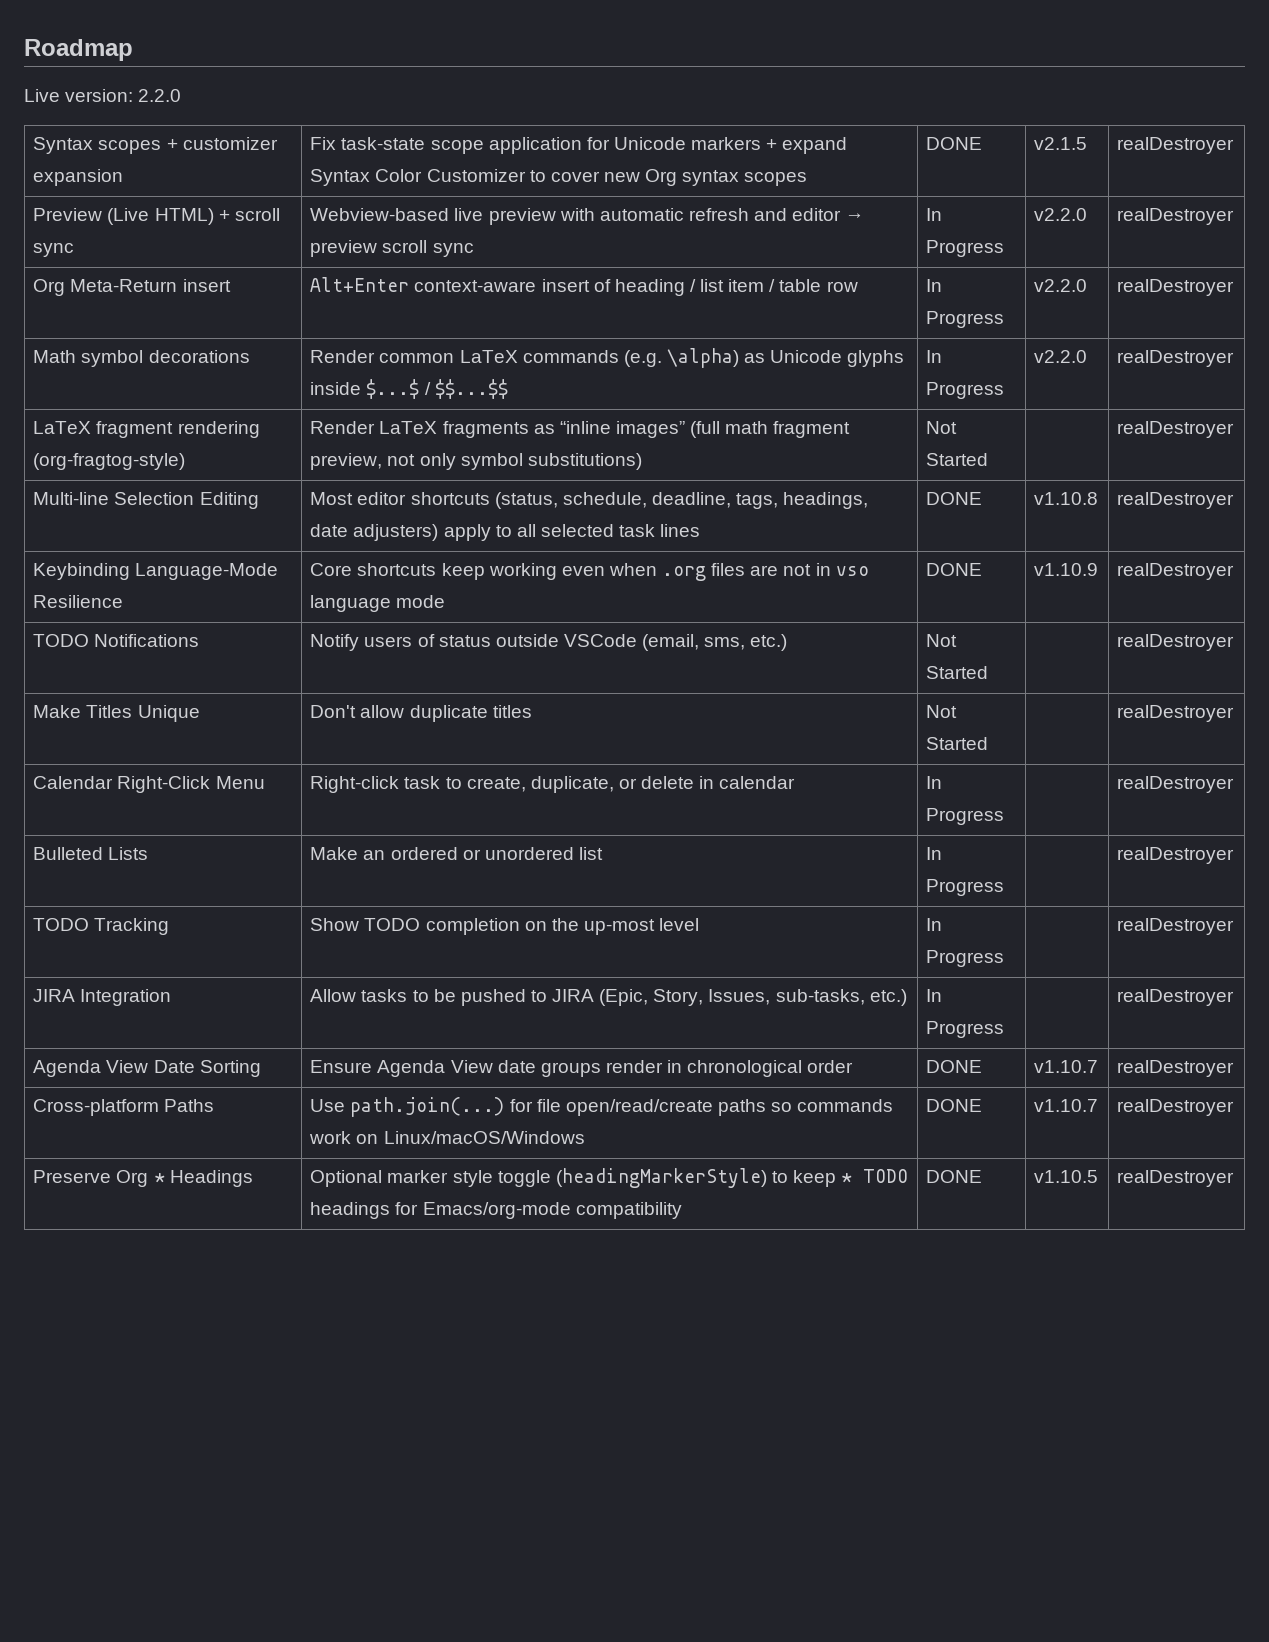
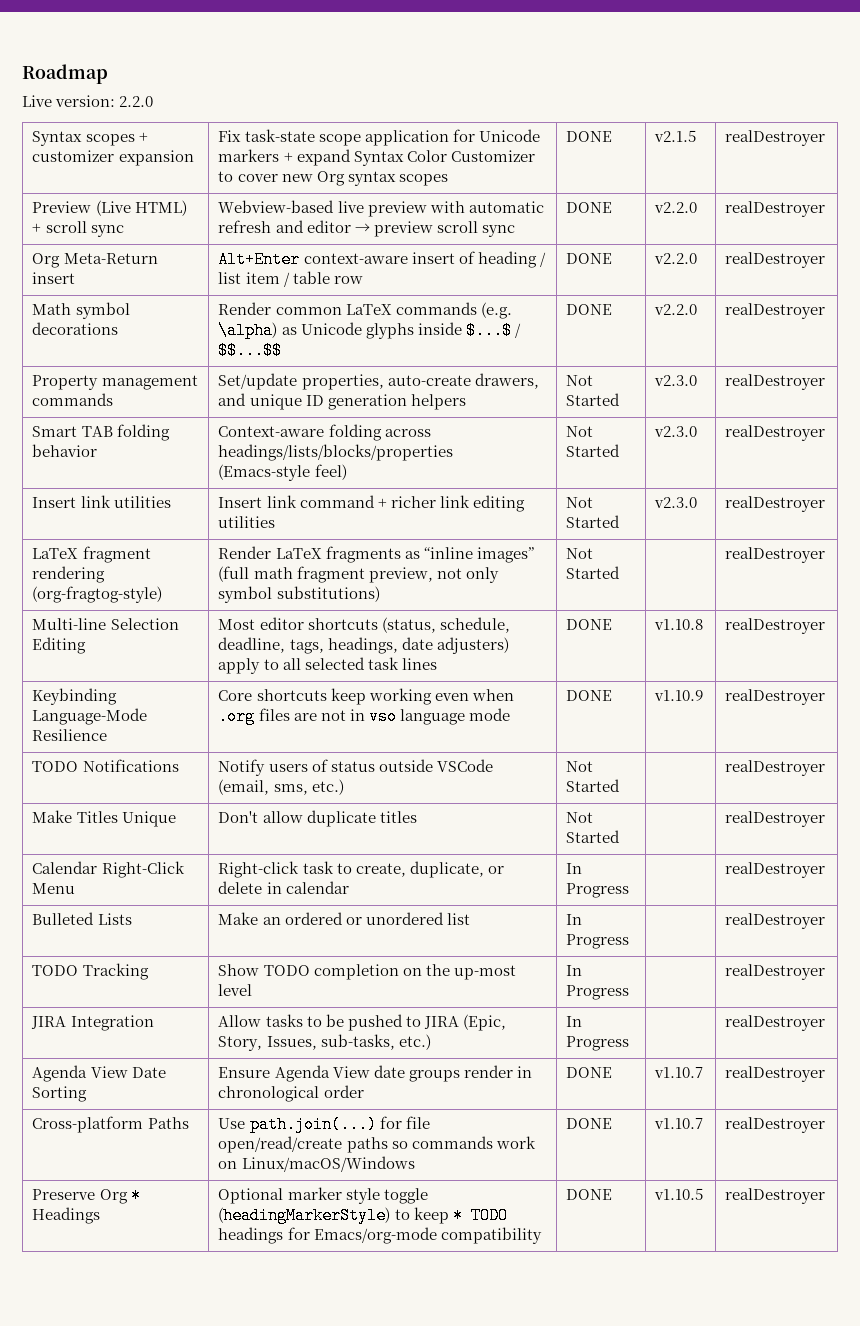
- Preview (Live HTML) + scroll sync | Webview-based live preview with automatic refresh and editor → preview scroll sync | In Progress | v2.2.0 | realDestroyer
+ Preview (Live HTML) + scroll sync | Webview-based live preview with automatic refresh and editor → preview scroll sync | DONE | v2.2.0 | realDestroyer
- Org Meta-Return insert | Alt+Enter context-aware insert of heading / list item / table row | In Progress | v2.2.0 | realDestroyer
+ Org Meta-Return insert | Alt+Enter context-aware insert of heading / list item / table row | DONE | v2.2.0 | realDestroyer
- Math symbol decorations | Render common LaTeX commands (e.g. \alpha) as Unicode glyphs inside $...$ / $$...$$ | In Progress | v2.2.0 | realDestroyer
+ Math symbol decorations | Render common LaTeX commands (e.g. \alpha) as Unicode glyphs inside $...$ / $$...$$ | DONE | v2.2.0 | realDestroyer
+ Property management commands | Set/update properties, auto-create drawers, and unique ID generation helpers | Not Started | v2.3.0 | realDestroyer
+ Smart TAB folding behavior | Context-aware folding across headings/lists/blocks/properties (Emacs-style feel) | Not Started | v2.3.0 | realDestroyer
+ Insert link utilities | Insert link command + richer link editing utilities | Not Started | v2.3.0 | realDestroyer

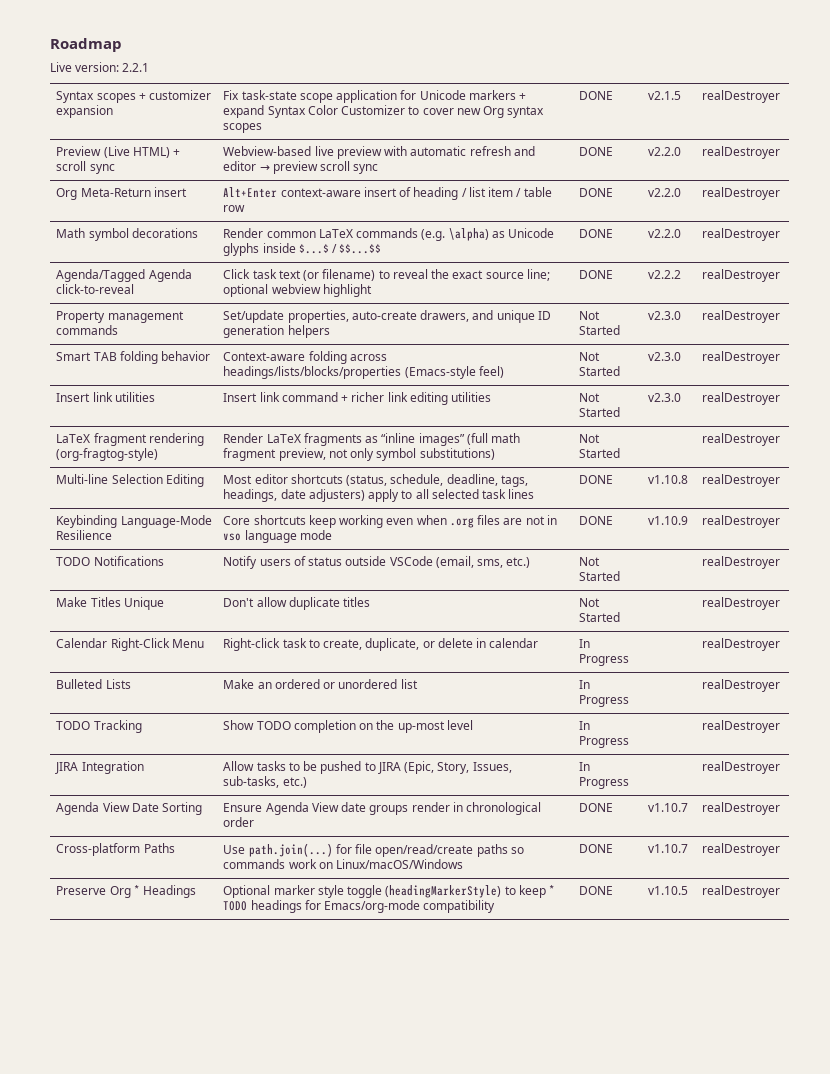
- Live version: 2.2.0
+ Live version: 2.2.1
+ Agenda/Tagged Agenda click-to-reveal | Click task text (or filename) to reveal the exact source line; optional webview highlight | DONE | v2.2.2 | realDestroyer

